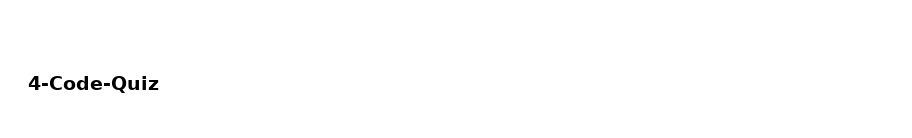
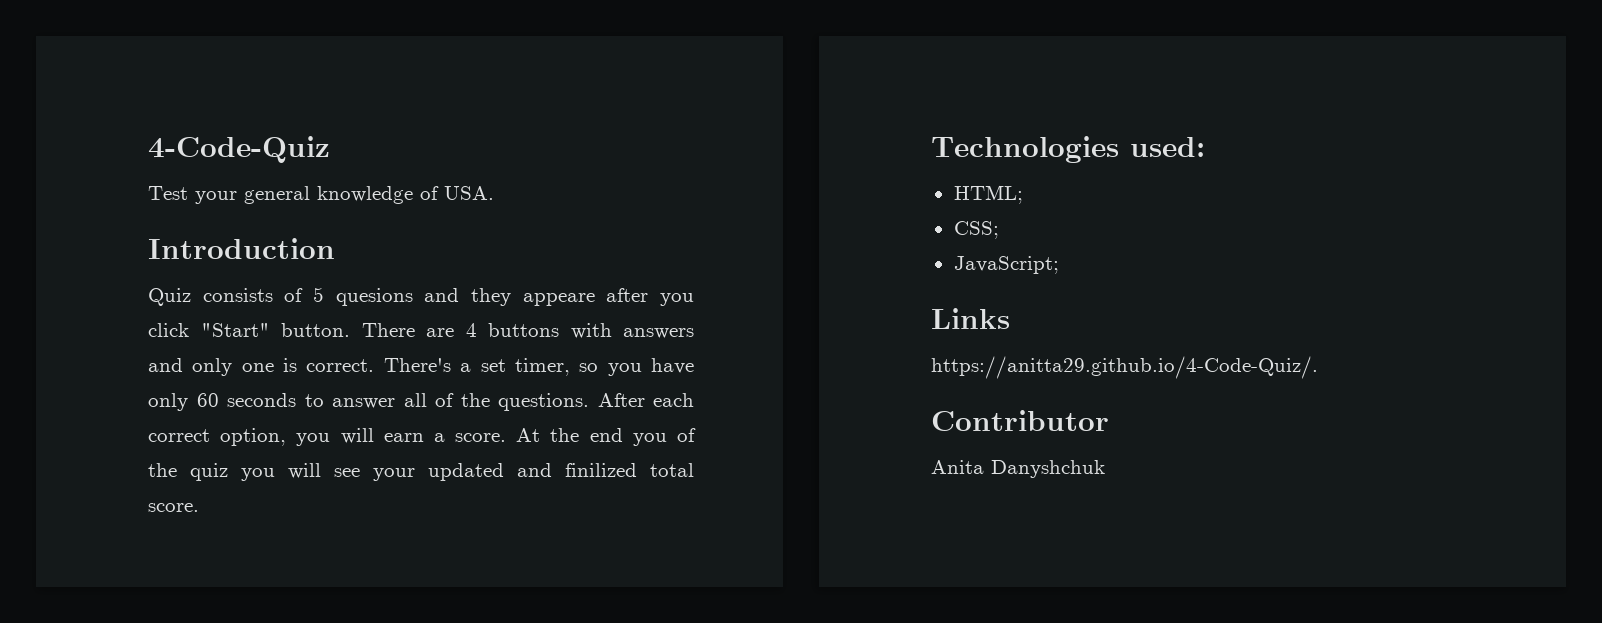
+ Test your general knowledge of USA.
+ Introduction
+ Quiz consists of 5 quesions and they appeare after you click "Start" button. There are 4 buttons with answers and only one is correct. There's a set timer, so you have only 60 seconds to answer all of the questions. After each correct option, you will earn a score. At the end you of the quiz you will see your updated and finilized total score.
+ Technologies used:
+ HTML;
+ CSS;
+ JavaScript;
+ Links
+ https://anitta29.github.io/4-Code-Quiz/.
+ Contributor
+ Anita Danyshchuk

